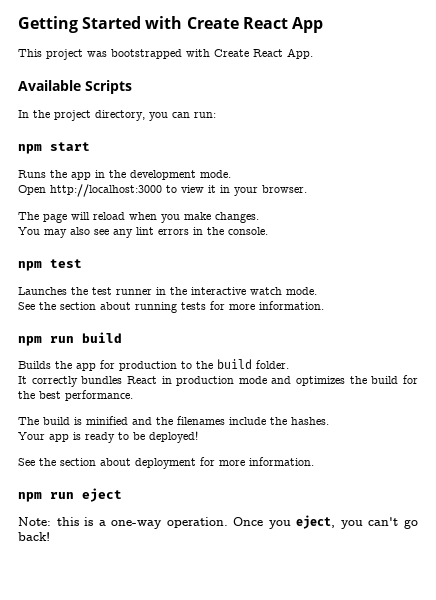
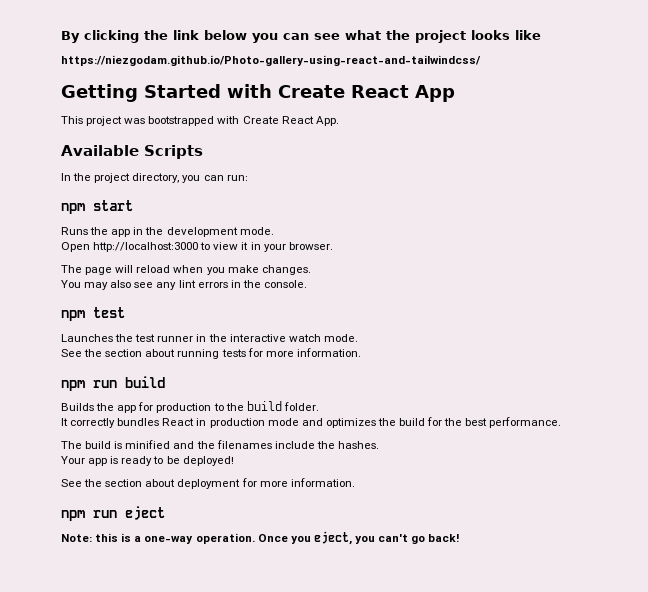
+ By clicking the link below you can see what the project looks like
+ https://niezgodam.github.io/Photo-gallery-using-react-and-tailwindcss/

